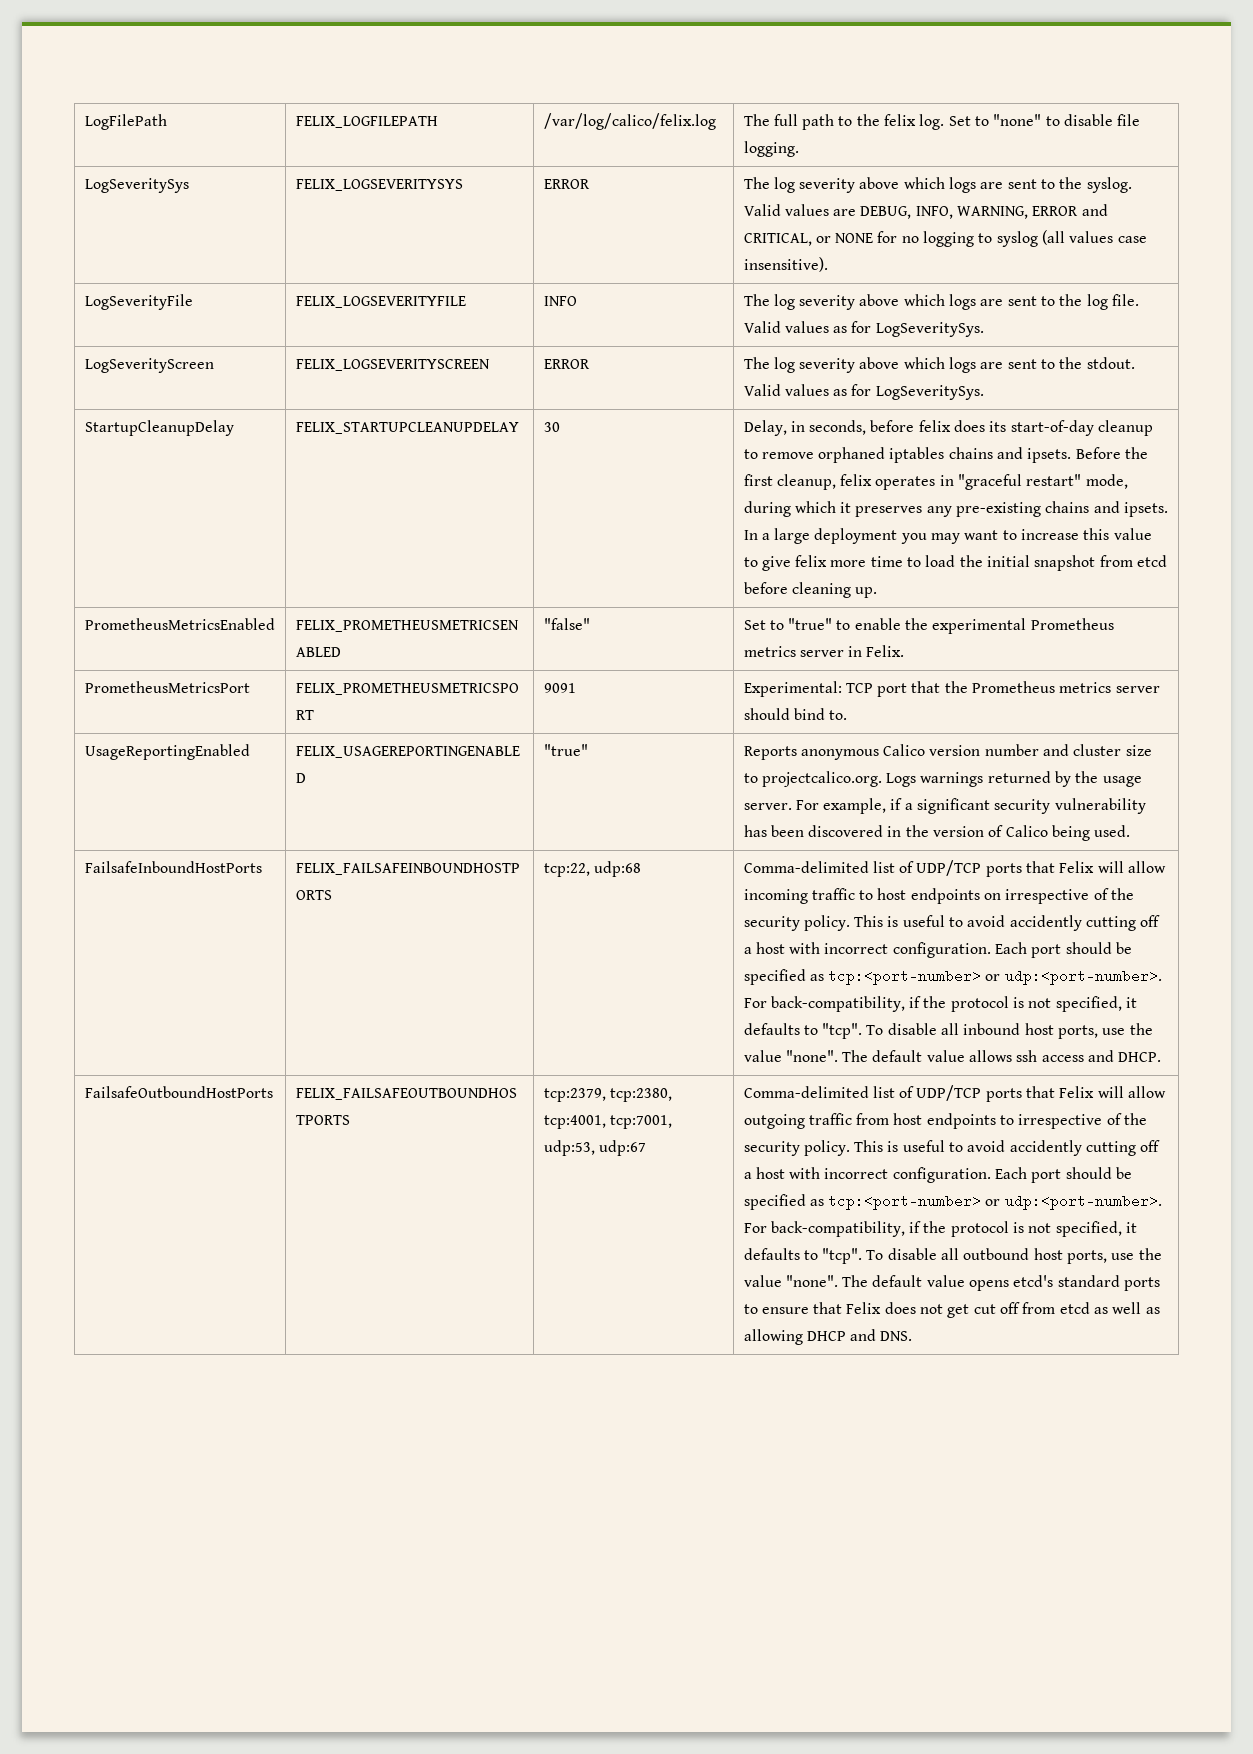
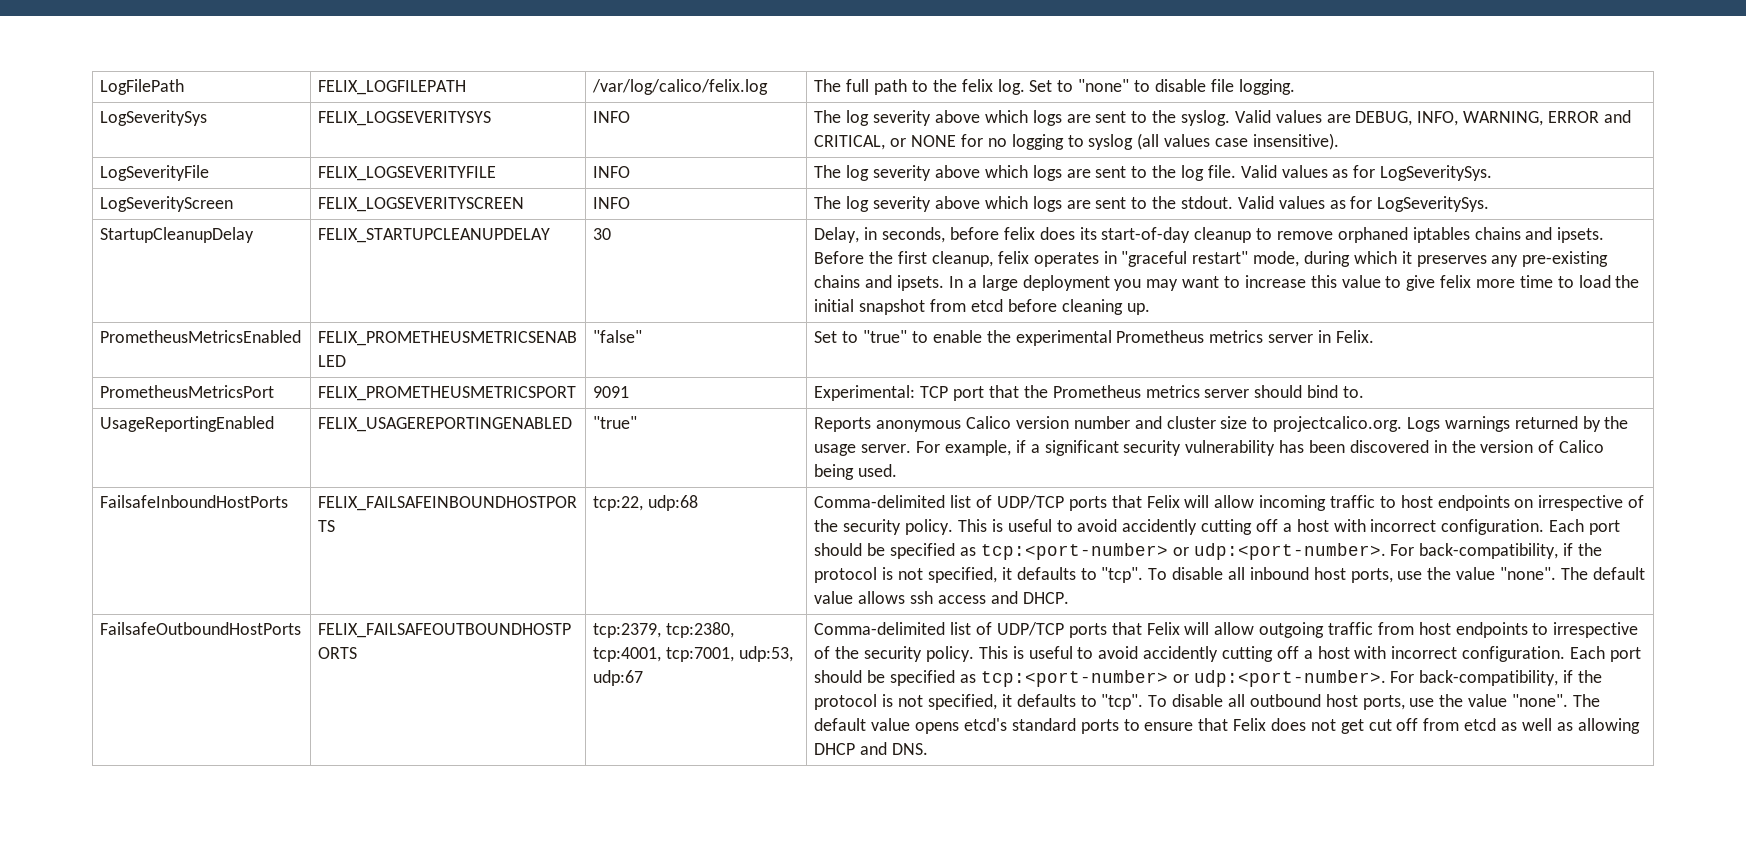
- LogSeveritySys | FELIX_LOGSEVERITYSYS | ERROR | The log severity above which logs are sent to the syslog. Valid values are DEBUG, INFO, WARNING, ERROR and CRITICAL, or NONE for no logging to syslog (all values case insensitive).
+ LogSeveritySys | FELIX_LOGSEVERITYSYS | INFO | The log severity above which logs are sent to the syslog. Valid values are DEBUG, INFO, WARNING, ERROR and CRITICAL, or NONE for no logging to syslog (all values case insensitive).
- LogSeverityScreen | FELIX_LOGSEVERITYSCREEN | ERROR | The log severity above which logs are sent to the stdout. Valid values as for LogSeveritySys.
+ LogSeverityScreen | FELIX_LOGSEVERITYSCREEN | INFO | The log severity above which logs are sent to the stdout. Valid values as for LogSeveritySys.

